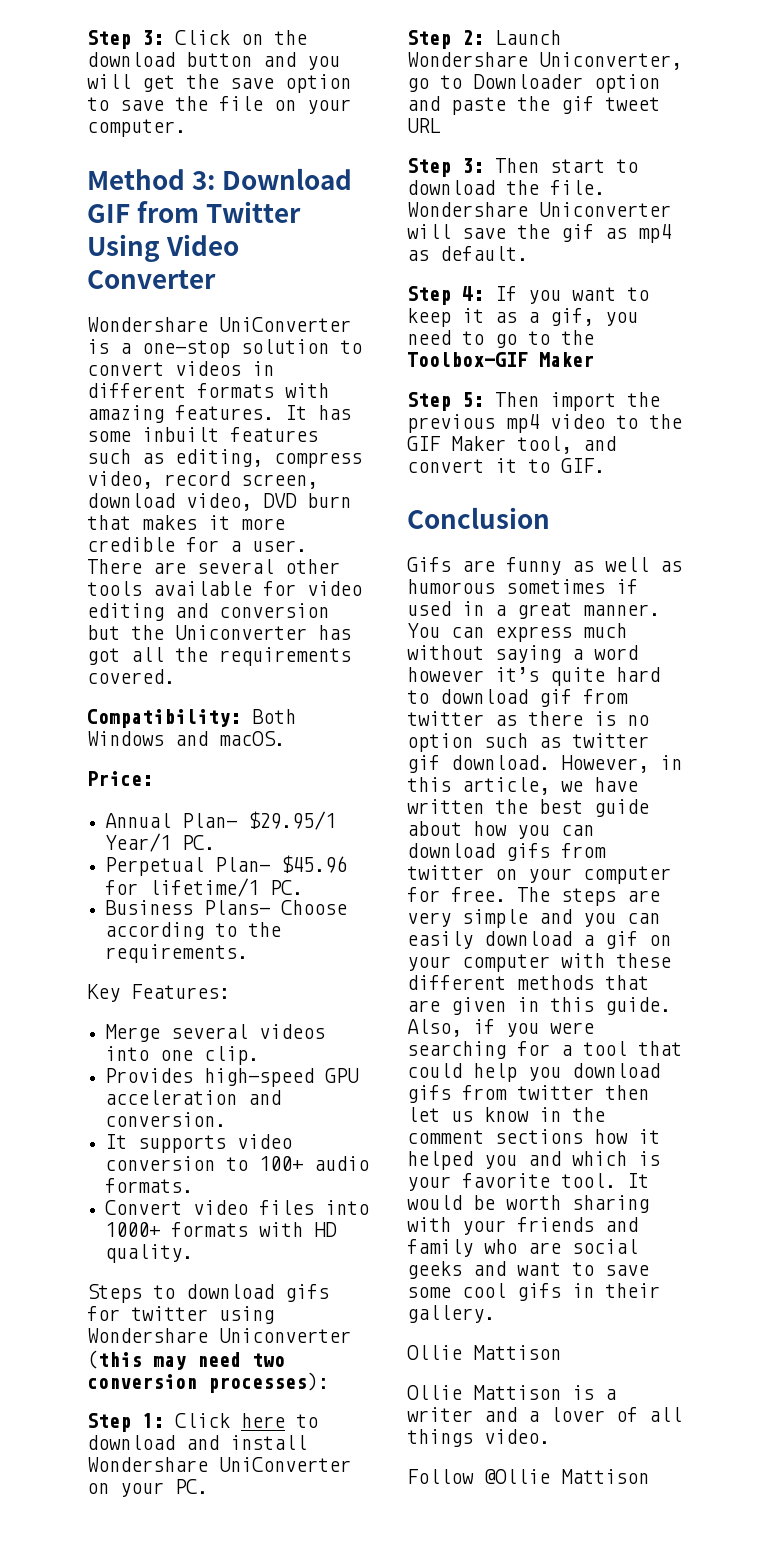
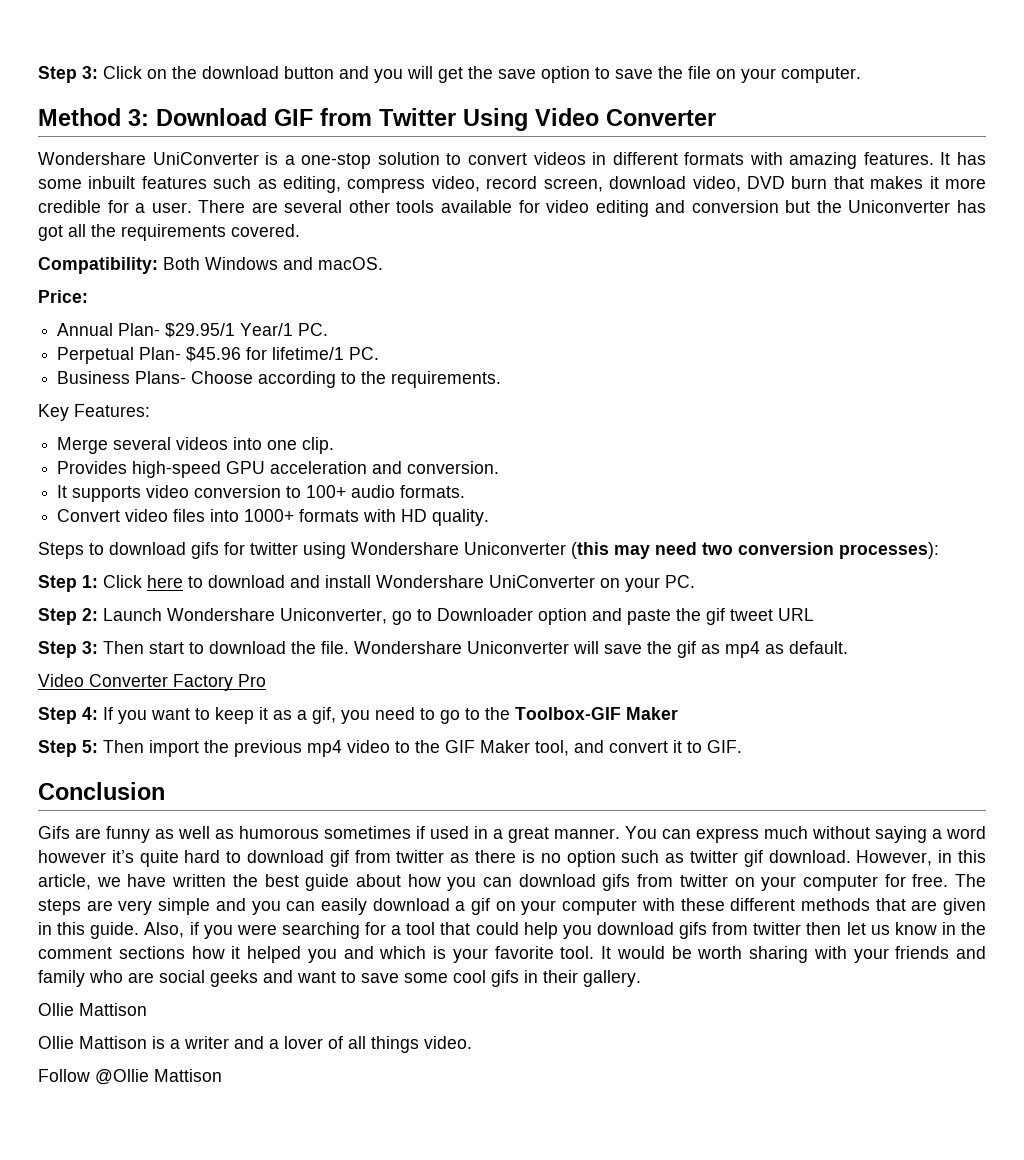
+ Video Converter Factory Pro

